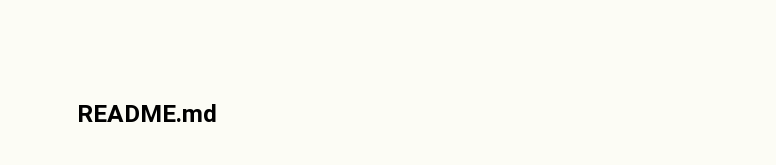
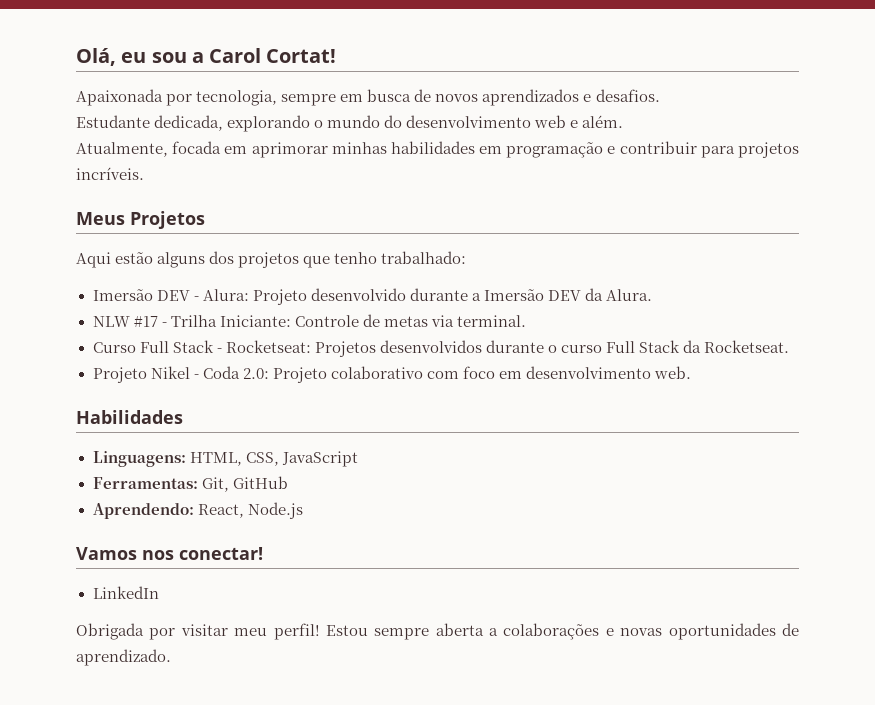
- README.md
+ Olá, eu sou a Carol Cortat!
+ Apaixonada por tecnologia, sempre em busca de novos aprendizados e desafios.
+ Estudante dedicada, explorando o mundo do desenvolvimento web e além.
+ Atualmente, focada em aprimorar minhas habilidades em programação e contribuir para projetos incríveis.
+ Meus Projetos
+ Aqui estão alguns dos projetos que tenho trabalhado:
+ Imersão DEV - Alura: Projeto desenvolvido durante a Imersão DEV da Alura.
+ NLW #17 - Trilha Iniciante: Controle de metas via terminal.
+ Curso Full Stack - Rocketseat: Projetos desenvolvidos durante o curso Full Stack da Rocketseat.
+ Projeto Nikel - Coda 2.0: Projeto colaborativo com foco em desenvolvimento web.
+ Habilidades
+ Linguagens: HTML, CSS, JavaScript
+ Ferramentas: Git, GitHub
+ Aprendendo: React, Node.js
+ Vamos nos conectar!
+ LinkedIn
+ Obrigada por visitar meu perfil! Estou sempre aberta a colaborações e novas oportunidades de aprendizado.

